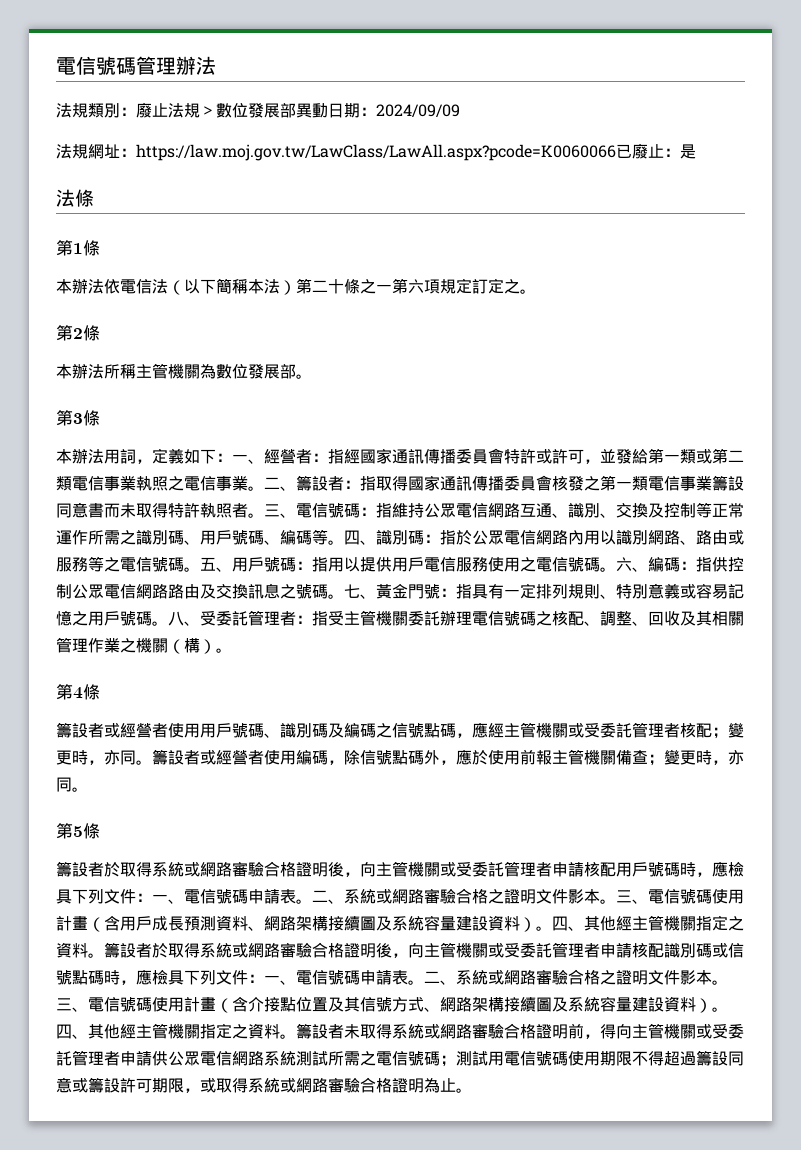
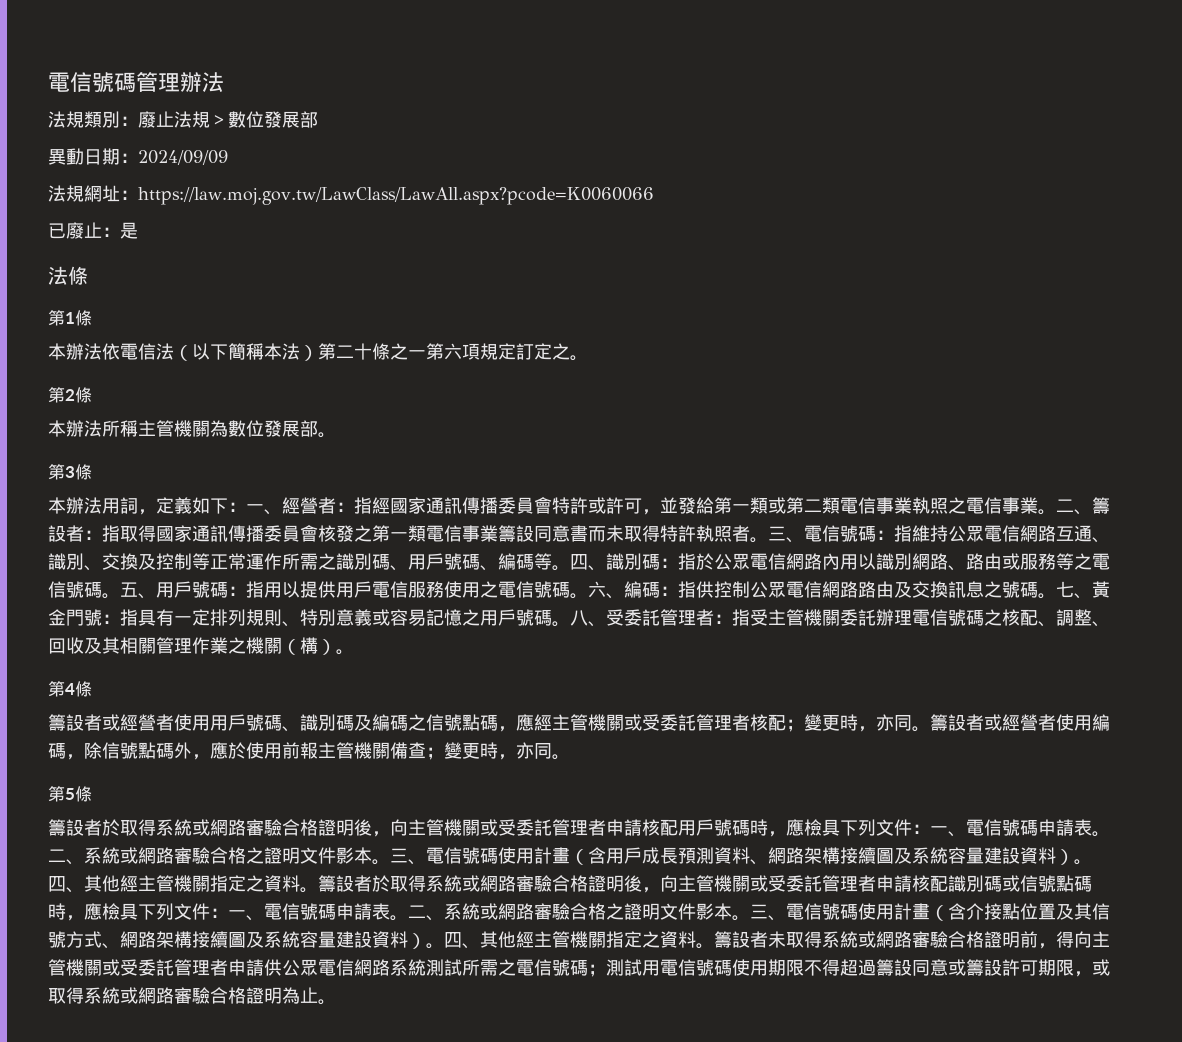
- 法規類別：廢止法規＞數位發展部異動日期：2024/09/09
+ 法規類別：廢止法規＞數位發展部
+ 異動日期：2024/09/09
- 法規網址：https://law.moj.gov.tw/LawClass/LawAll.aspx?pcode=K0060066已廢止：是
+ 法規網址：https://law.moj.gov.tw/LawClass/LawAll.aspx?pcode=K0060066
+ 已廢止：是

